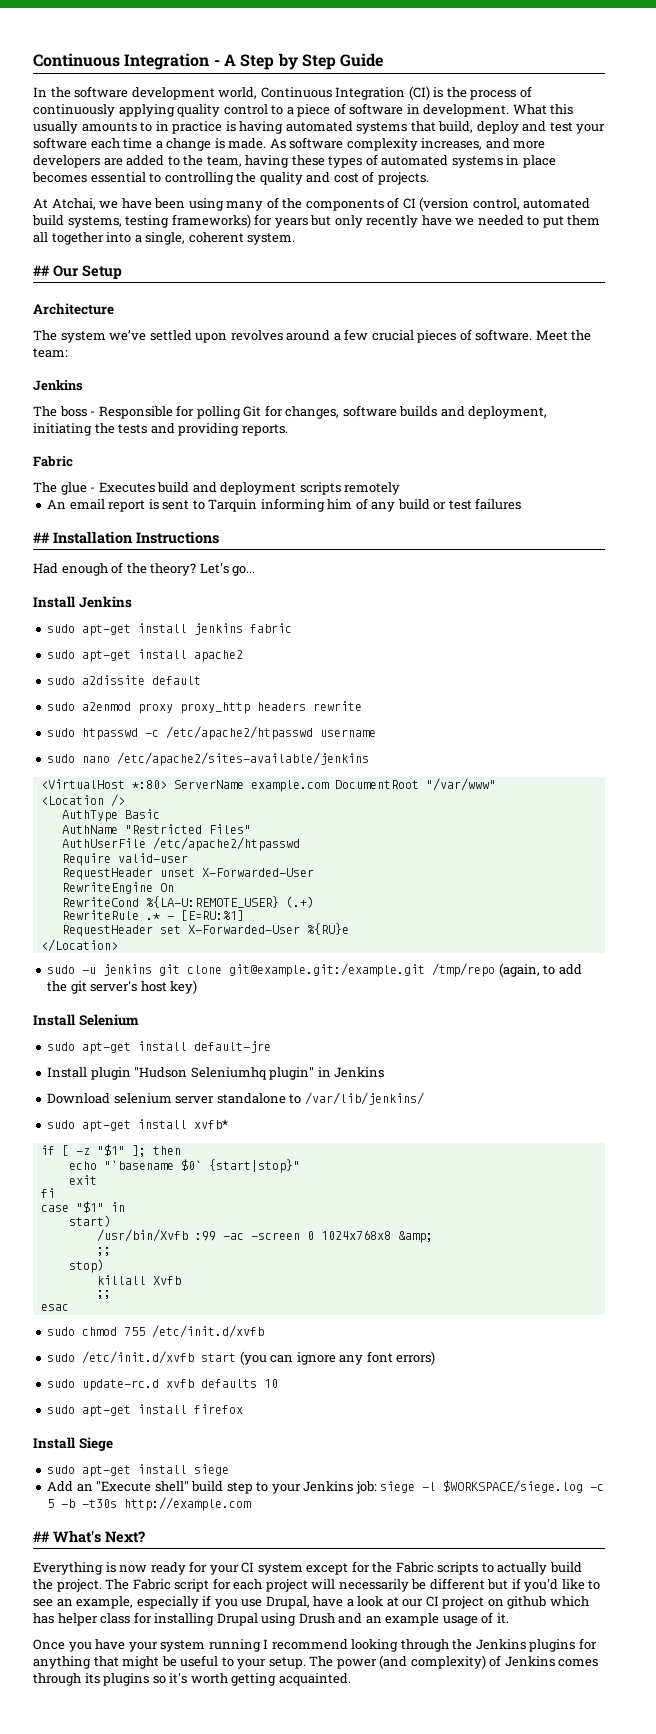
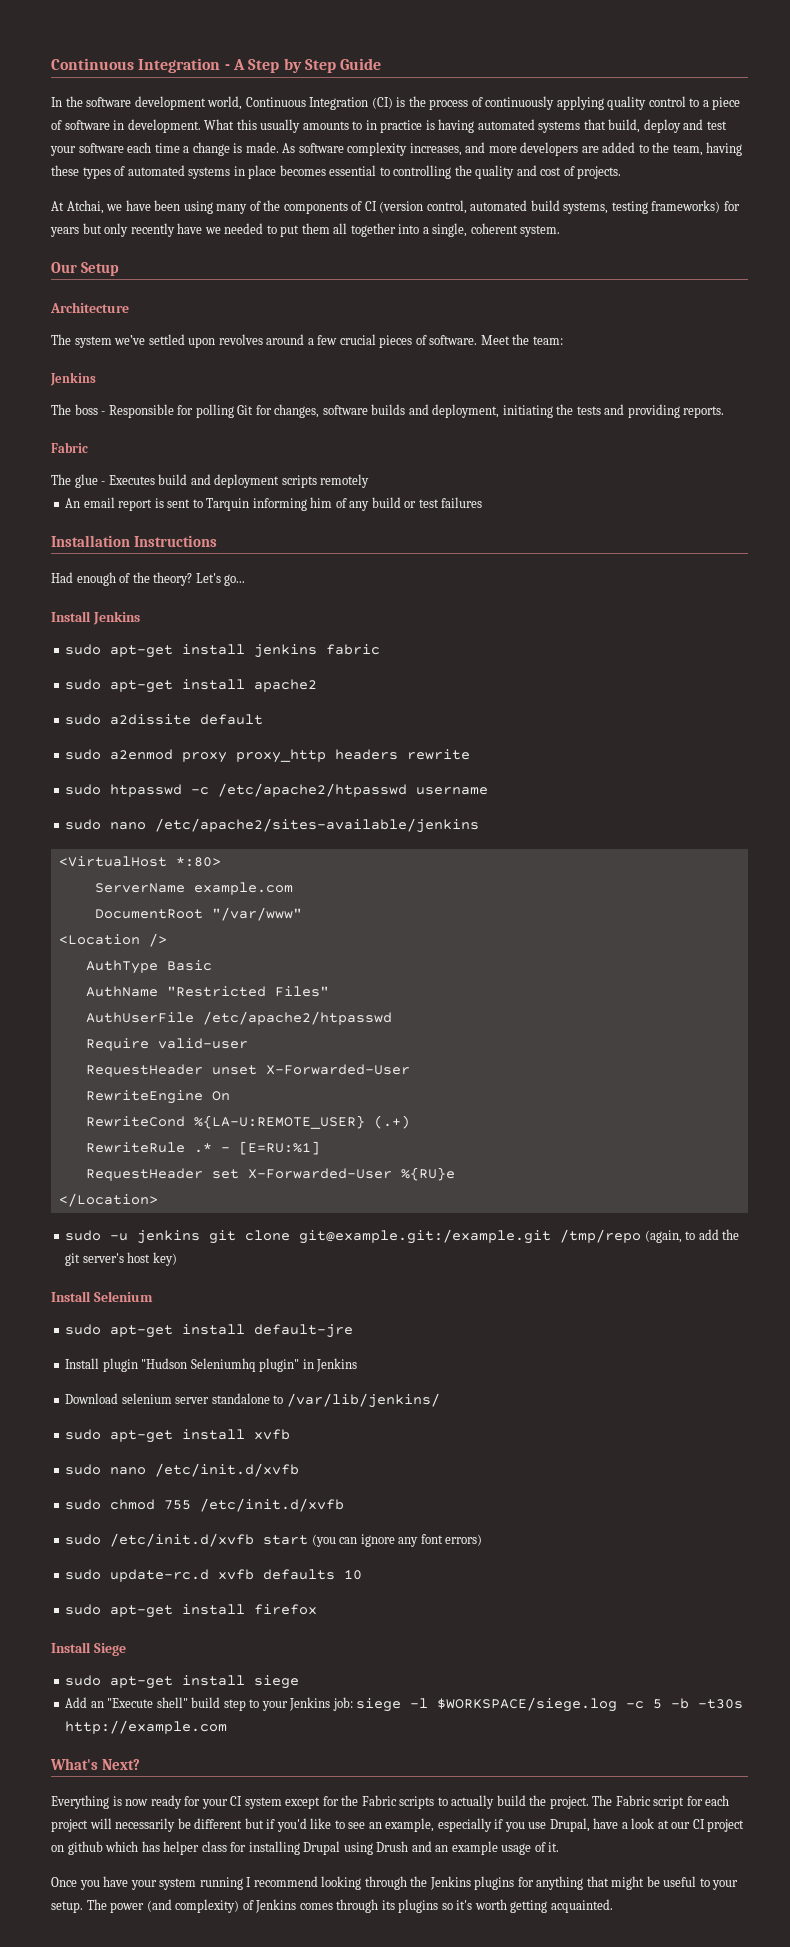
- ## Our Setup
+ Our Setup
- ## Installation Instructions
+ Installation Instructions
- <VirtualHost *:80> ServerName example.com DocumentRoot "/var/www"
+ <VirtualHost *:80>
+ ServerName example.com
+ DocumentRoot "/var/www"
- sudo apt-get install xvfb*
- if [ -z "$1" ]; then
- echo "`basename $0` {start|stop}"
- exit
- fi
- case "$1" in
- start)
- /usr/bin/Xvfb :99 -ac -screen 0 1024x768x8 &amp;
- ;;
- stop)
- killall Xvfb
- ;;
- esac
+ sudo apt-get install xvfb
+ sudo nano /etc/init.d/xvfb
- ## What's Next?
+ What's Next?

